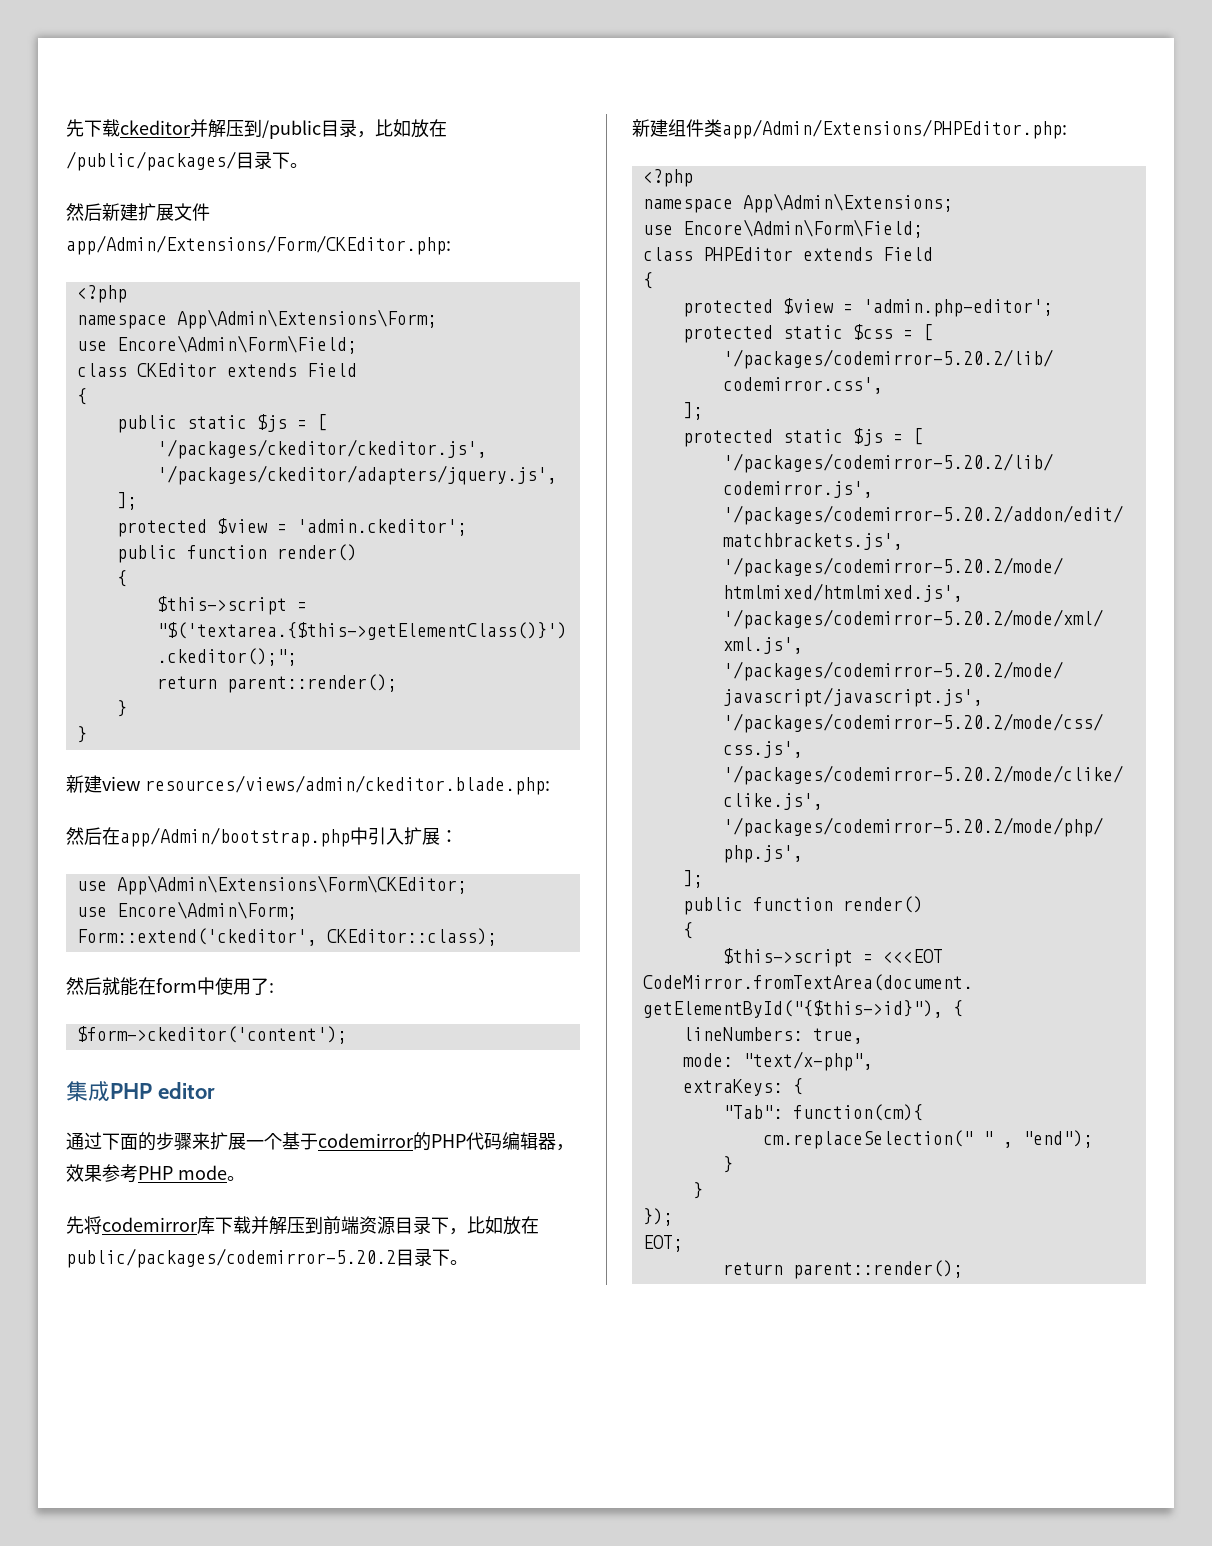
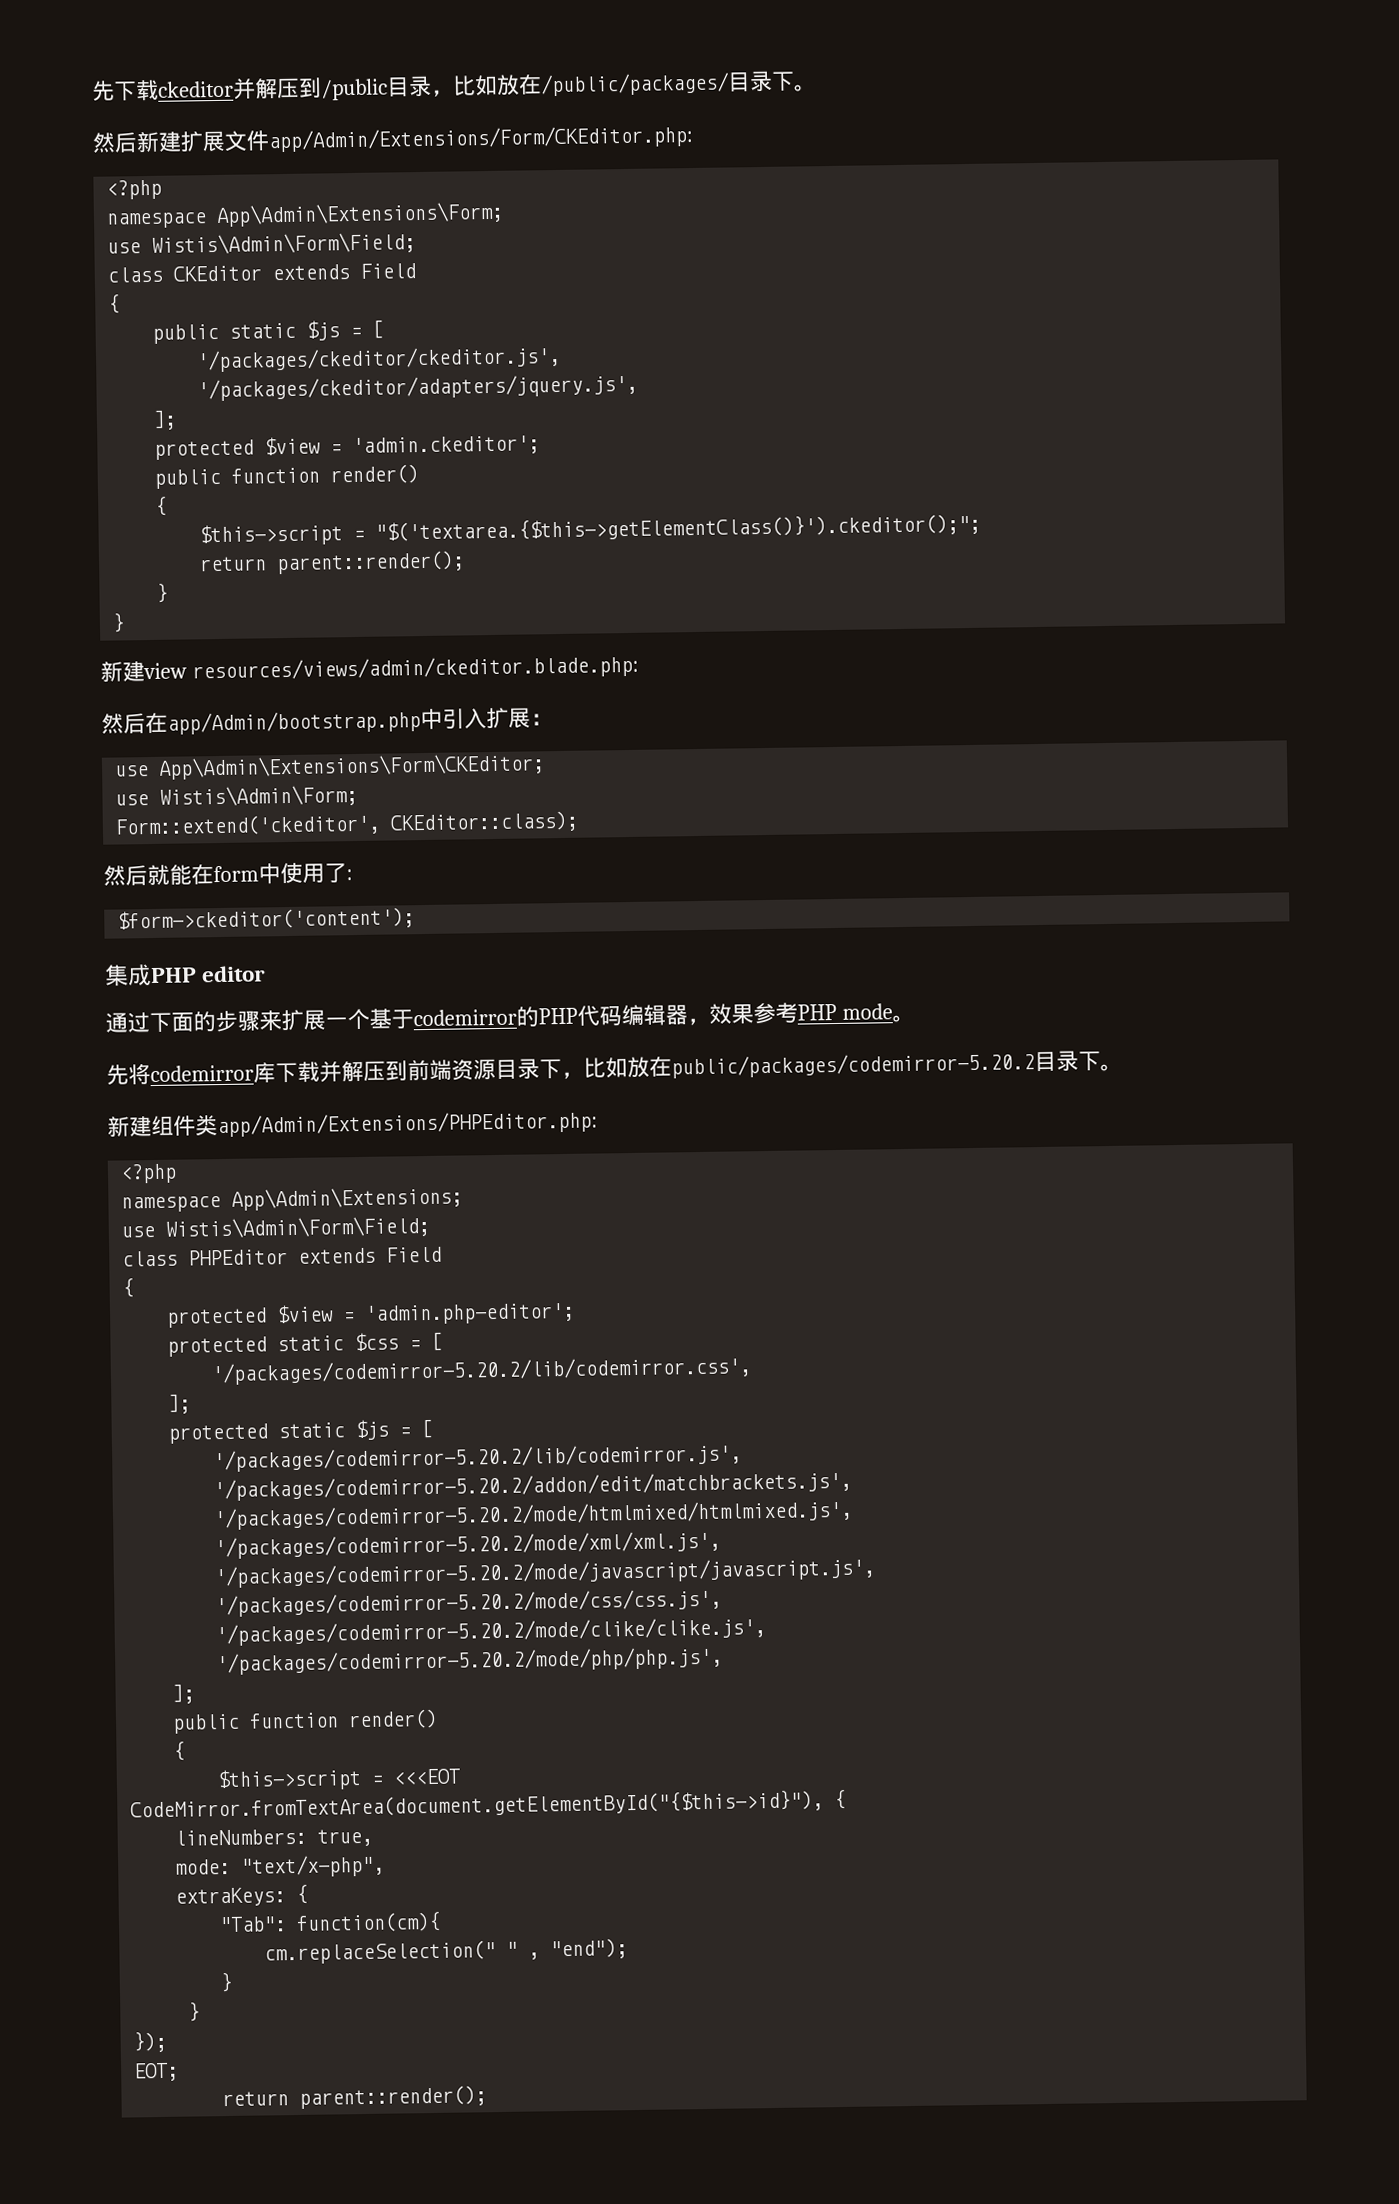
  namespace App\Admin\Extensions\Form;
- use Encore\Admin\Form\Field;
+ use Wistis\Admin\Form\Field;
- use Encore\Admin\Form;
+ use Wistis\Admin\Form;
  namespace App\Admin\Extensions;
- use Encore\Admin\Form\Field;
+ use Wistis\Admin\Form\Field;

